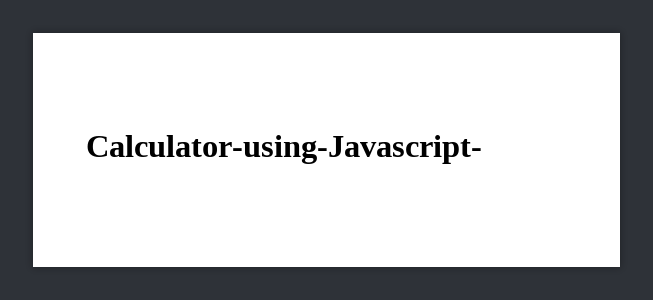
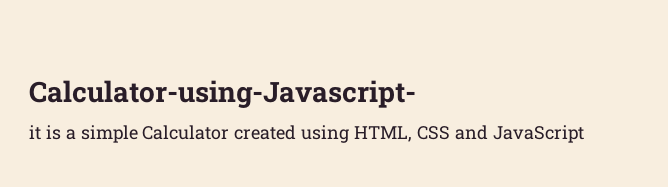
+ it is a simple Calculator created using HTML, CSS and JavaScript

